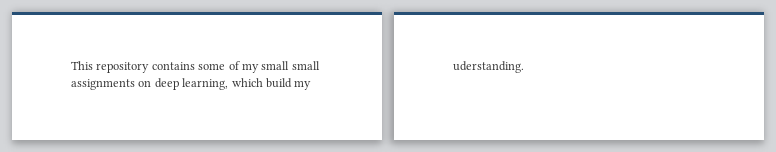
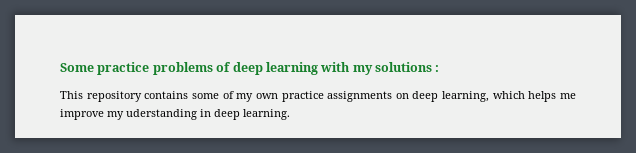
+ Some practice problems of deep learning with my solutions :
- This repository contains some of my small small assignments on deep learning, which build my uderstanding.
+ This repository contains some of my own practice assignments on deep learning, which helps me improve my uderstanding in deep learning.

